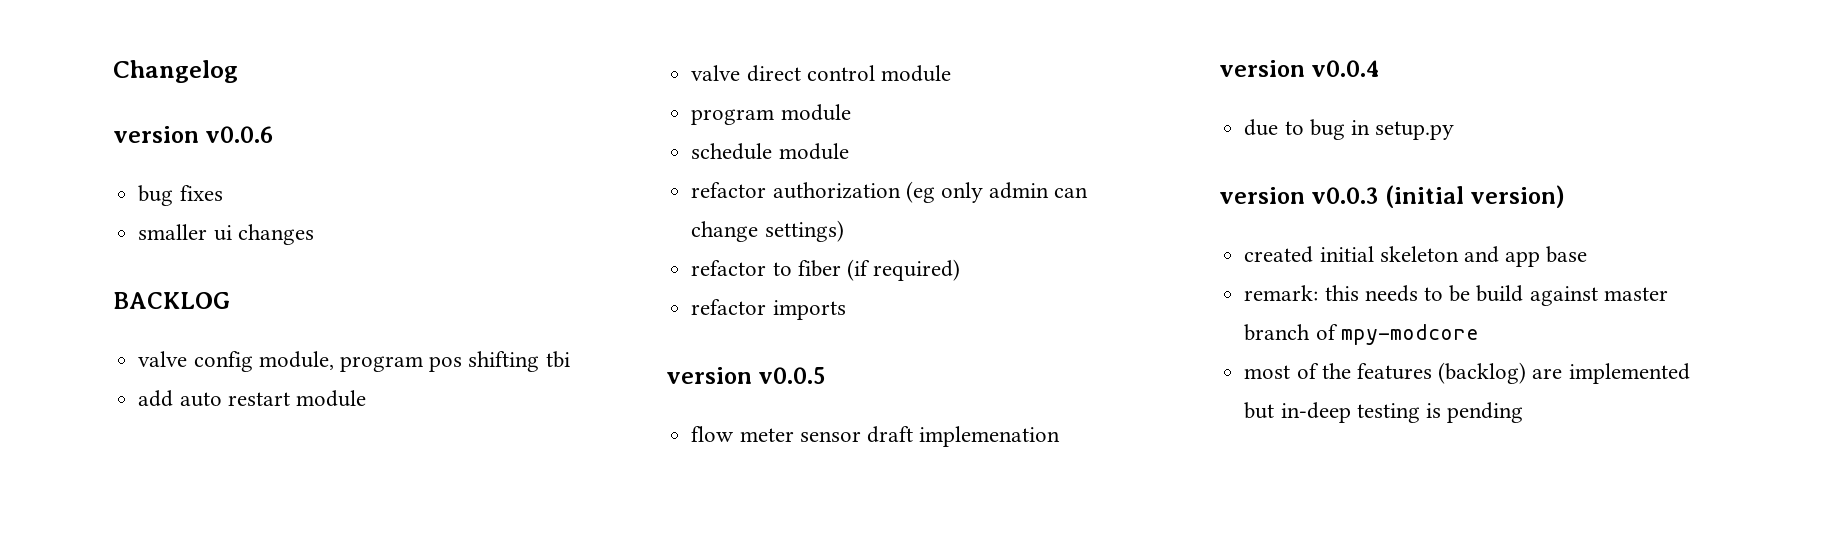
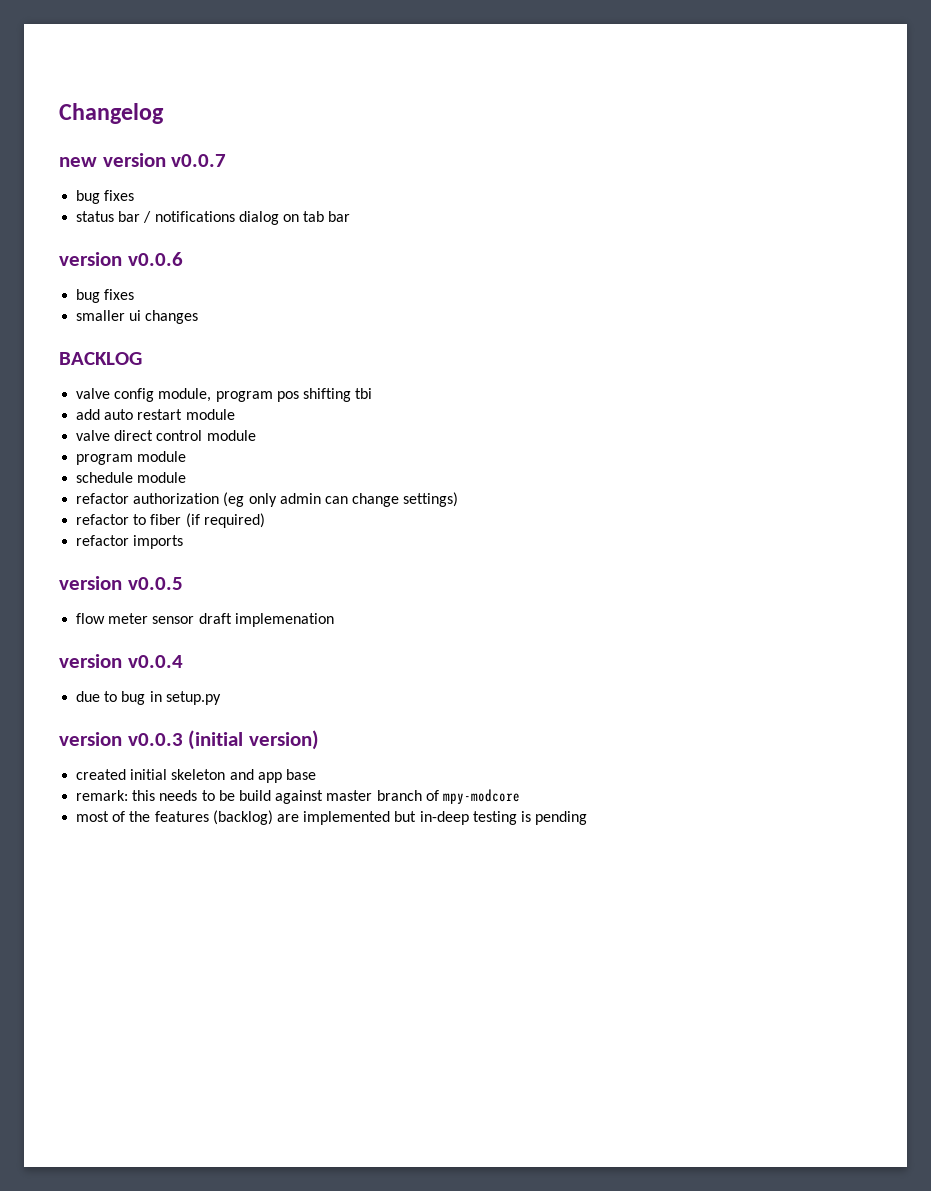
+ new version v0.0.7
+ bug fixes
+ status bar / notifications dialog on tab bar

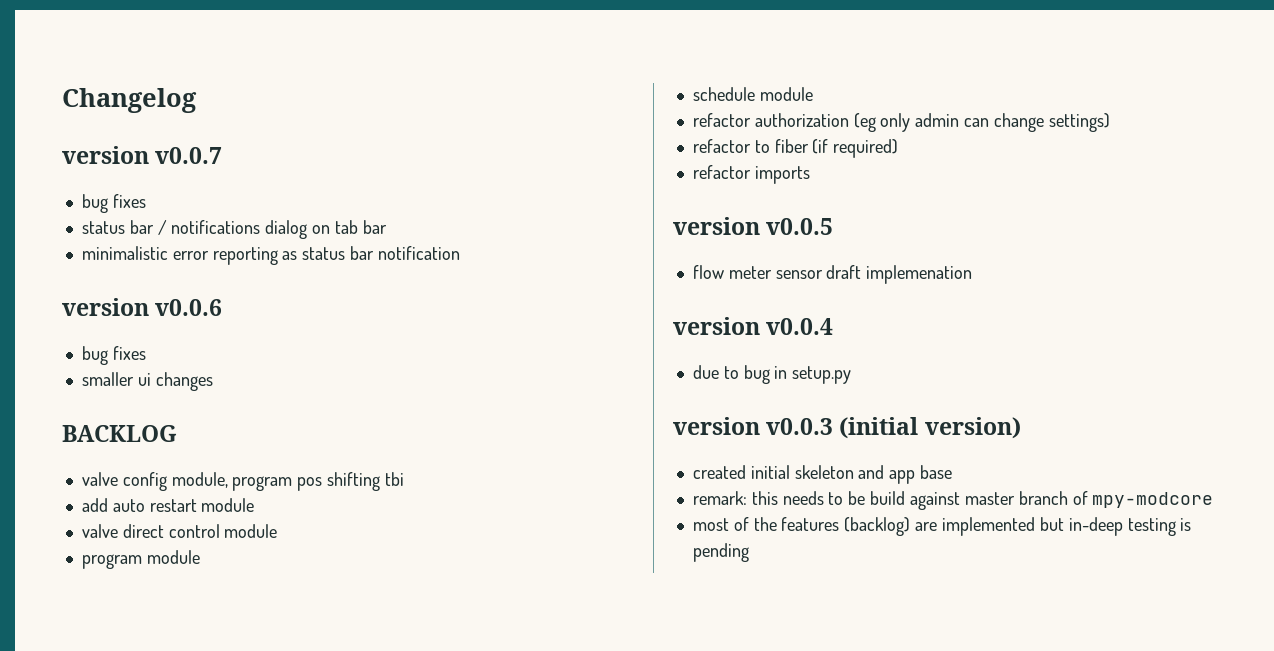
- new version v0.0.7
+ version v0.0.7
+ minimalistic error reporting as status bar notification

